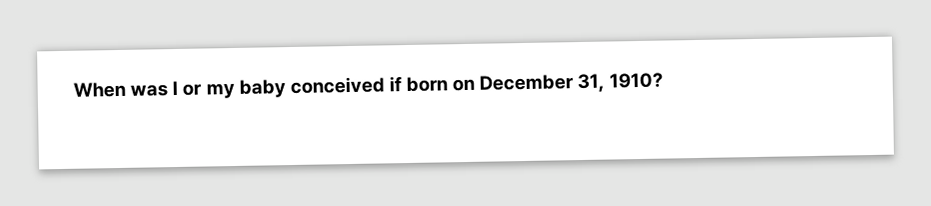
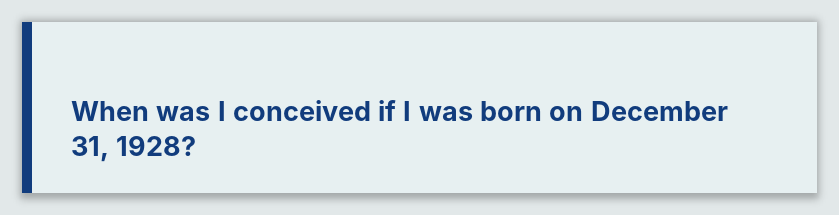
- When was I or my baby conceived if born on December 31, 1910?
+ When was I conceived if I was born on December 31, 1928?

